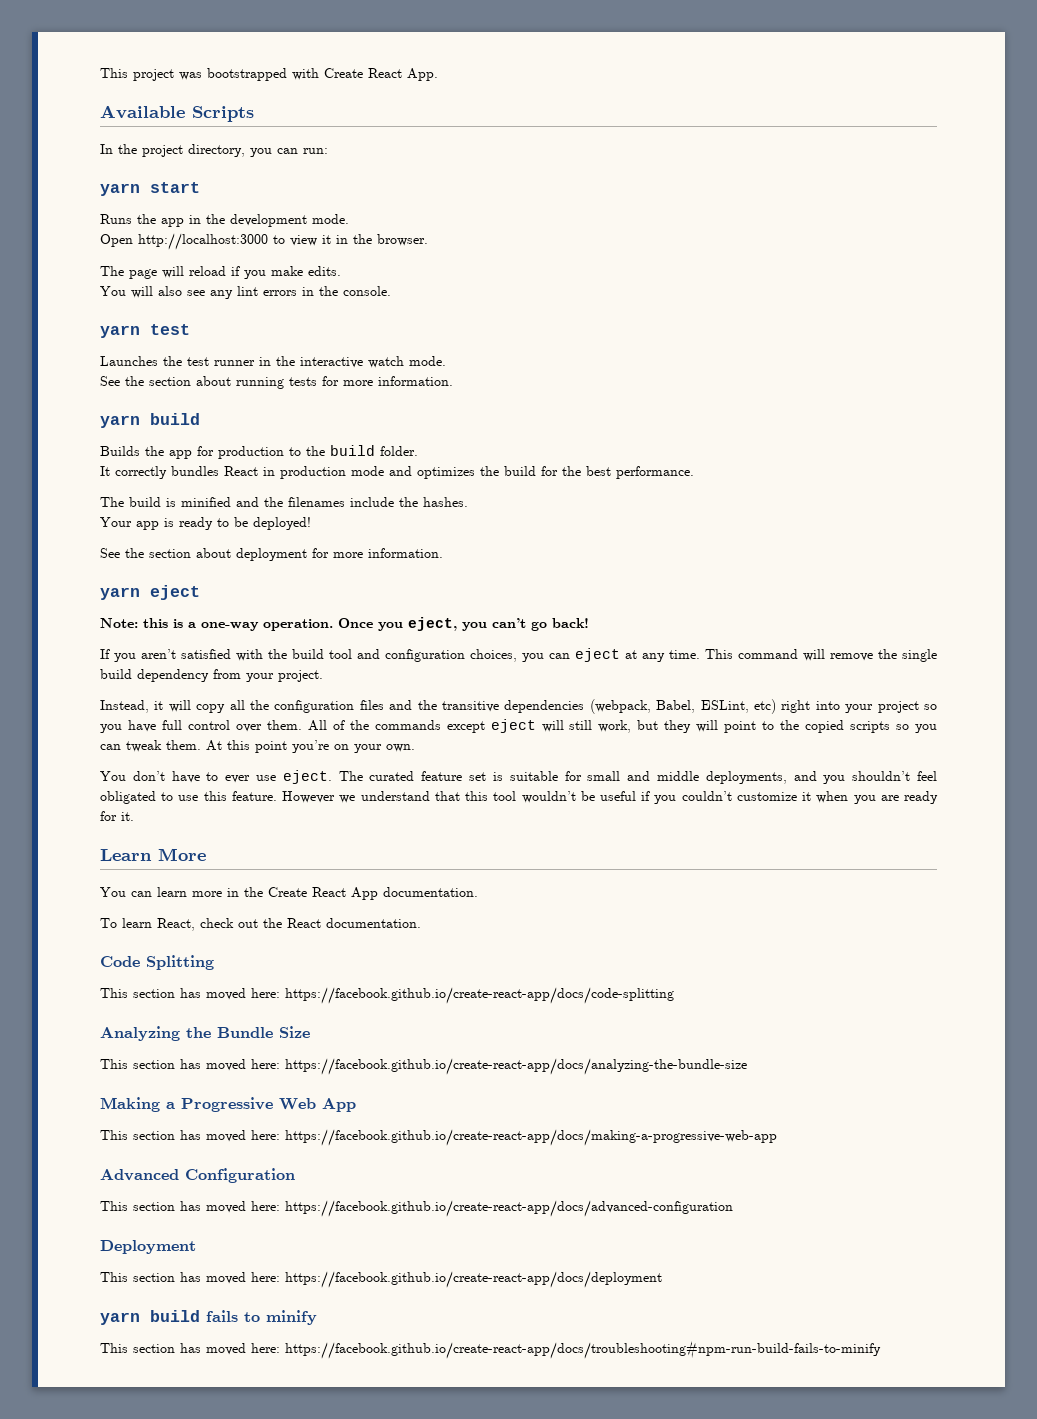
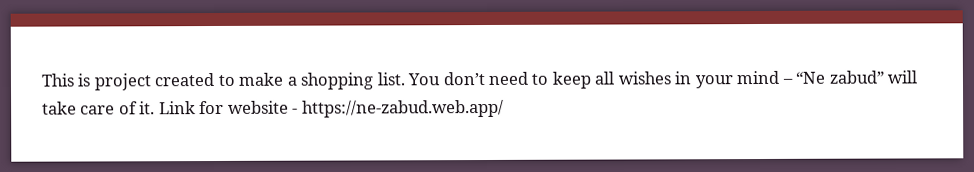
- This project was bootstrapped with Create React App.
- Available Scripts
- In the project directory, you can run:
- yarn start
- Runs the app in the development mode.
- Open http://localhost:3000 to view it in the browser.
- The page will reload if you make edits.
- You will also see any lint errors in the console.
- yarn test
- Launches the test runner in the interactive watch mode.
- See the section about running tests for more information.
- yarn build
- Builds the app for production to the build folder.
- It correctly bundles React in production mode and optimizes the build for the best performance.
- The build is minified and the filenames include the hashes.
- Your app is ready to be deployed!
- See the section about deployment for more information.
- yarn eject
- Note: this is a one-way operation. Once you eject, you can’t go back!
- If you aren’t satisfied with the build tool and configuration choices, you can eject at any time. This command will remove the single build dependency from your project.
- Instead, it will copy all the configuration files and the transitive dependencies (webpack, Babel, ESLint, etc) right into your project so you have full control over them. All of the commands except eject will still work, but they will point to the copied scripts so you can tweak them. At this point you’re on your own.
- You don’t have to ever use eject. The curated feature set is suitable for small and middle deployments, and you shouldn’t feel obligated to use this feature. However we understand that this tool wouldn’t be useful if you couldn’t customize it when you are ready for it.
- Learn More
- You can learn more in the Create React App documentation.
- To learn React, check out the React documentation.
- Code Splitting
- This section has moved here: https://facebook.github.io/create-react-app/docs/code-splitting
- Analyzing the Bundle Size
- This section has moved here: https://facebook.github.io/create-react-app/docs/analyzing-the-bundle-size
- Making a Progressive Web App
- This section has moved here: https://facebook.github.io/create-react-app/docs/making-a-progressive-web-app
- Advanced Configuration
- This section has moved here: https://facebook.github.io/create-react-app/docs/advanced-configuration
- Deployment
- This section has moved here: https://facebook.github.io/create-react-app/docs/deployment
- yarn build fails to minify
- This section has moved here: https://facebook.github.io/create-react-app/docs/troubleshooting#npm-run-build-fails-to-minify
+ This is project created to make a shopping list. You don’t need to keep all wishes in your mind – “Ne zabud” will take care of it. Link for website - https://ne-zabud.web.app/

